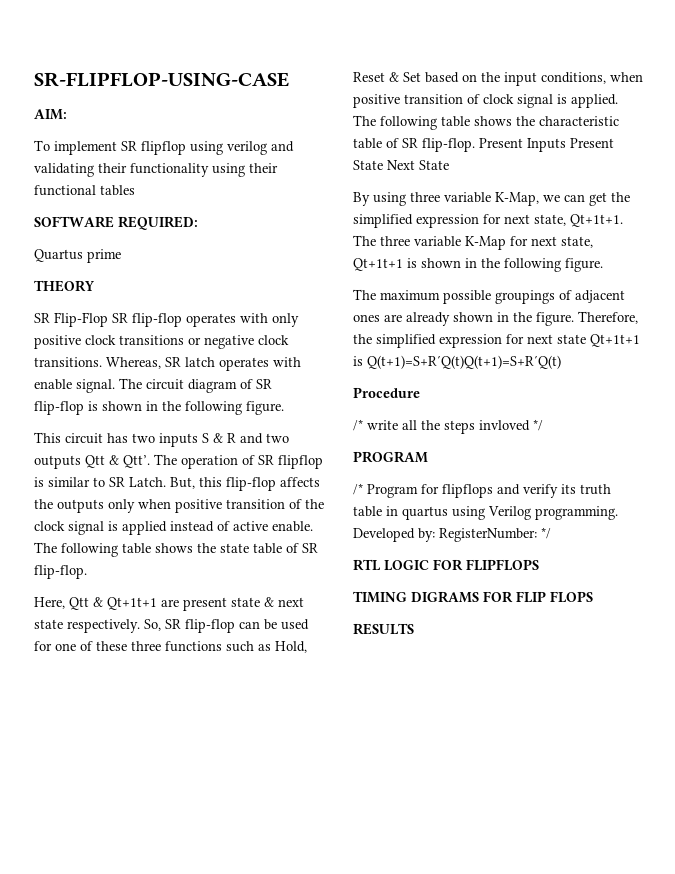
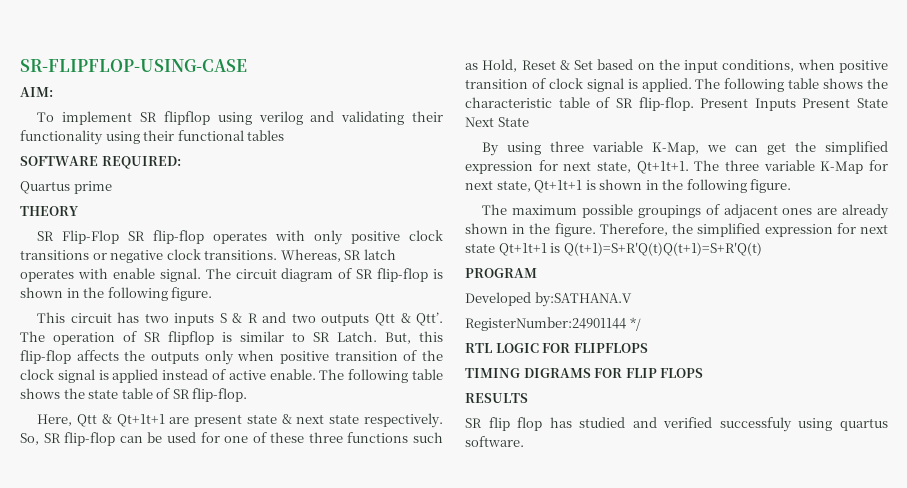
- Procedure
- /* write all the steps invloved */
  PROGRAM
- /* Program for flipflops and verify its truth table in quartus using Verilog programming. Developed by: RegisterNumber: */
+ Developed by:SATHANA.V
+ RegisterNumber:24901144 */
+ SR flip flop has studied and verified successfuly using quartus software.

